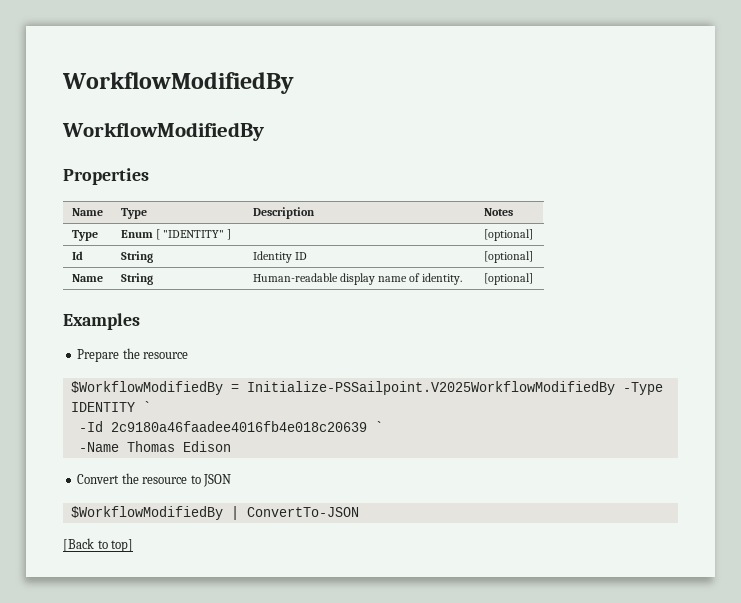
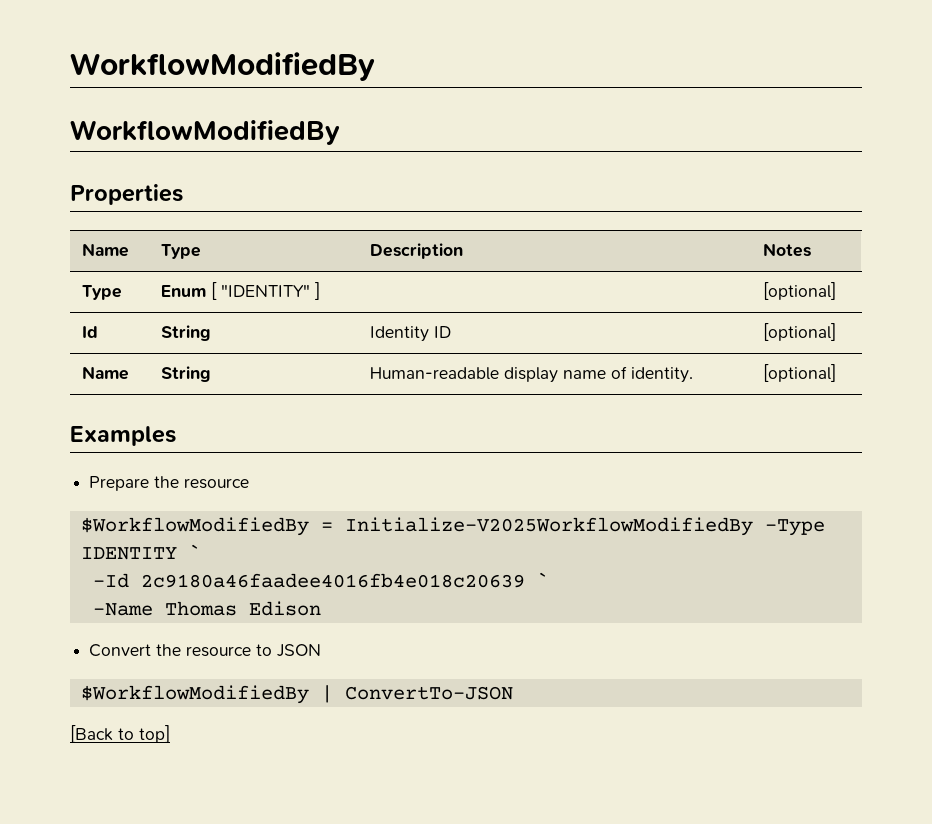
- $WorkflowModifiedBy = Initialize-PSSailpoint.V2025WorkflowModifiedBy -Type IDENTITY `
+ $WorkflowModifiedBy = Initialize-V2025WorkflowModifiedBy -Type IDENTITY `

